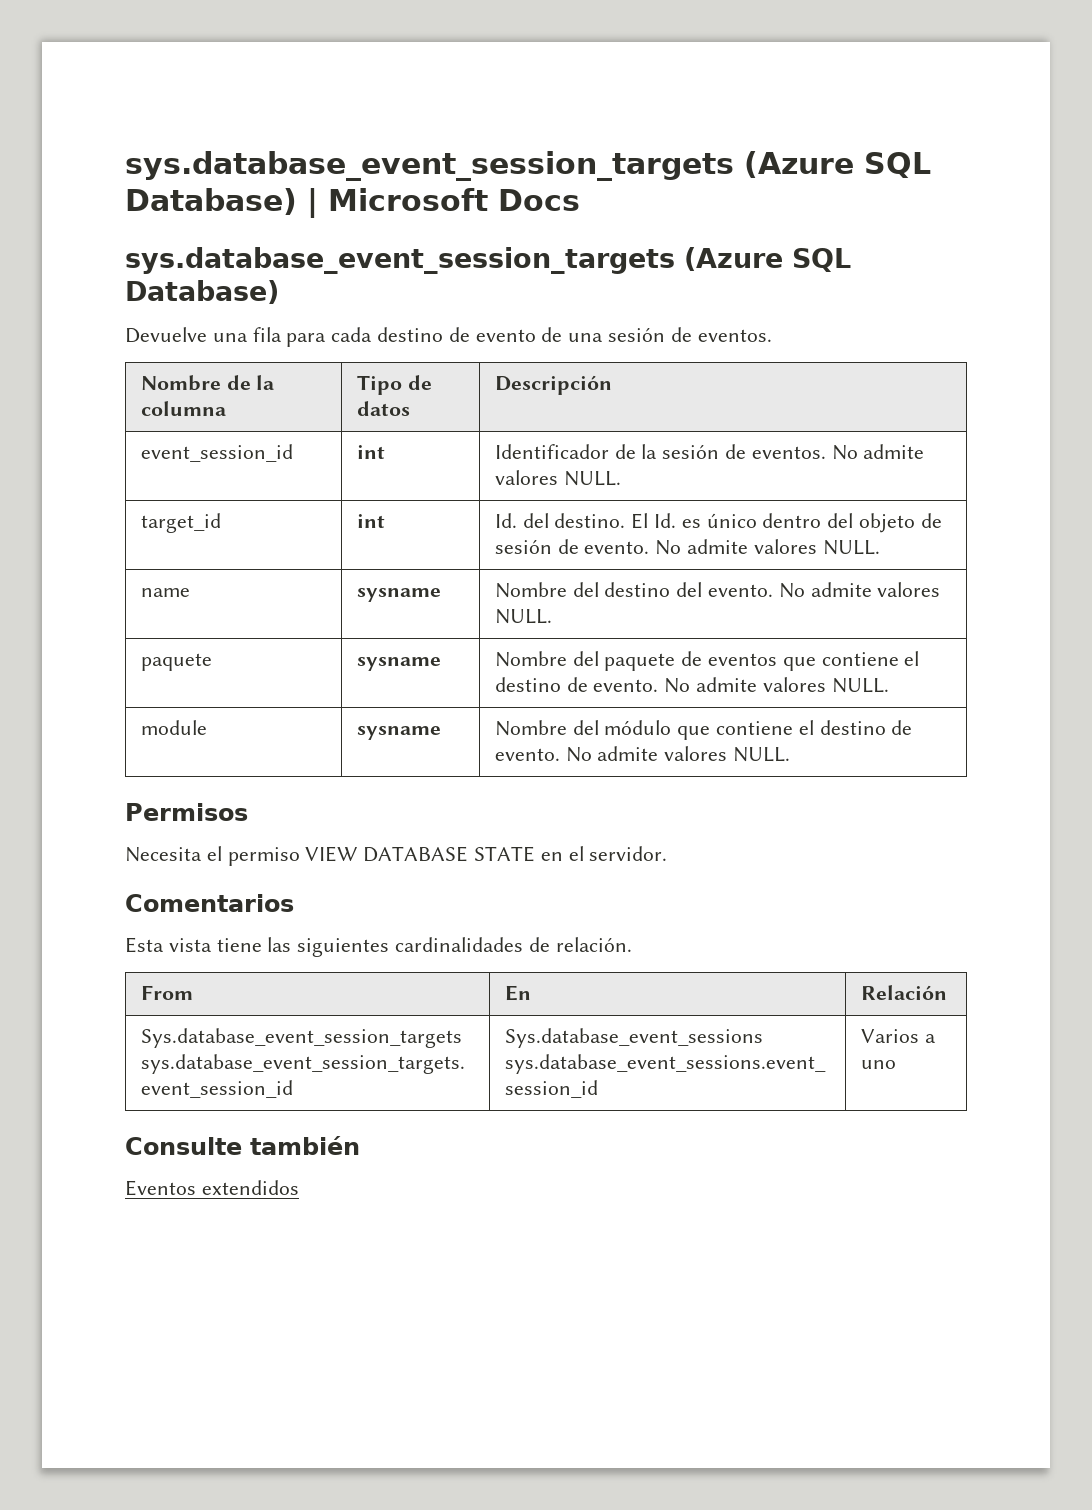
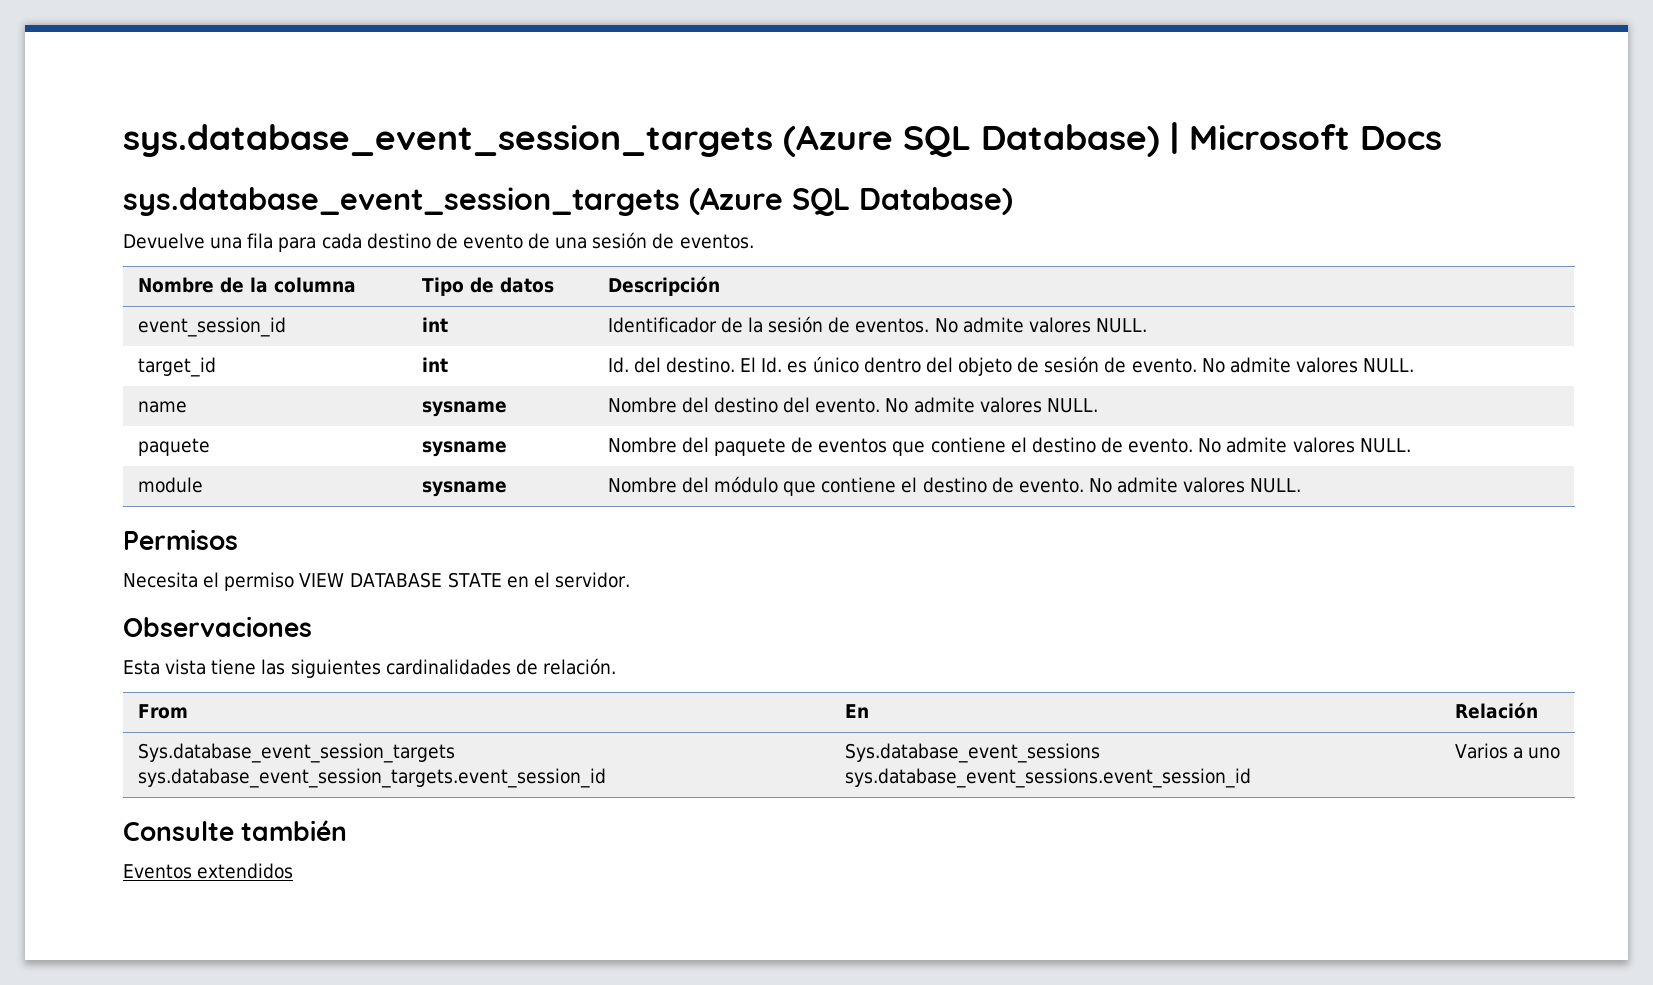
- Comentarios
+ Observaciones

